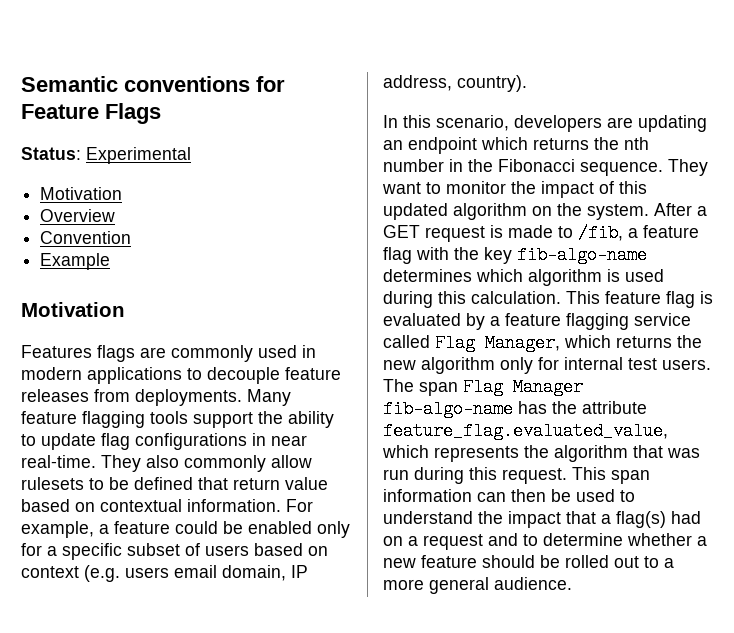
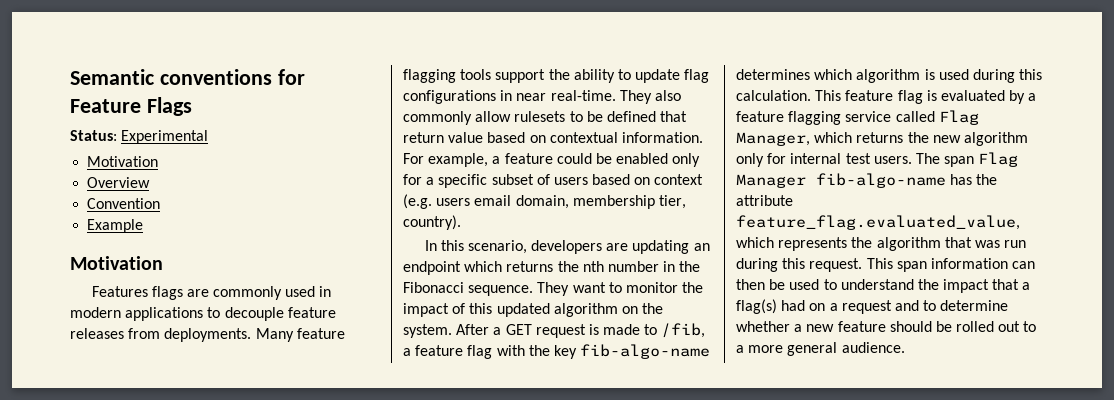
- For example, a feature could be enabled only for a specific subset of users based on context (e.g. users email domain, IP address, country).
+ For example, a feature could be enabled only for a specific subset of users based on context (e.g. users email domain, membership tier, country).

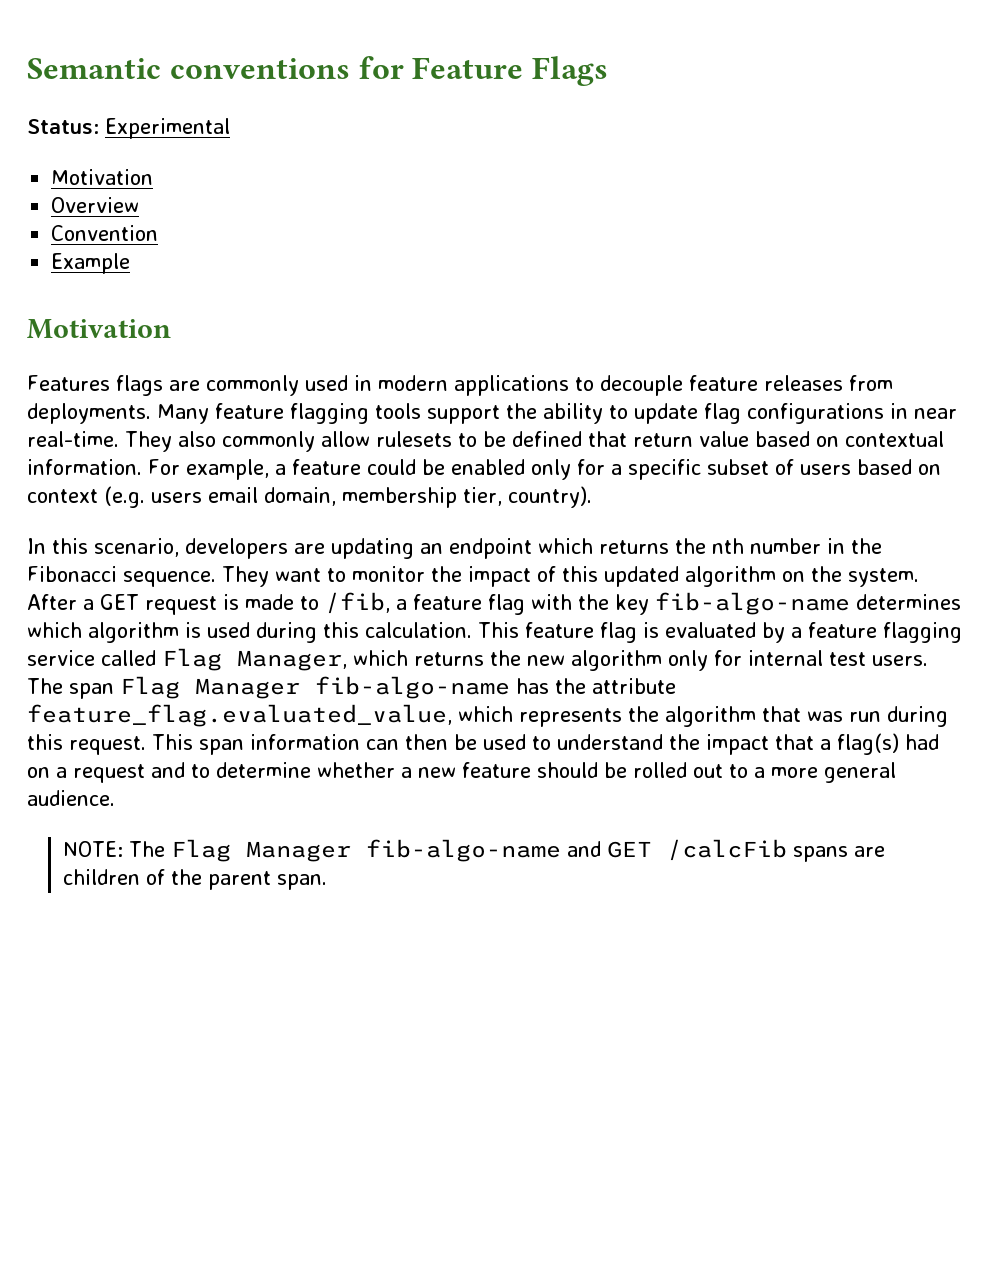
+ NOTE: The Flag Manager fib-algo-name and GET /calcFib spans are children of the parent span.

